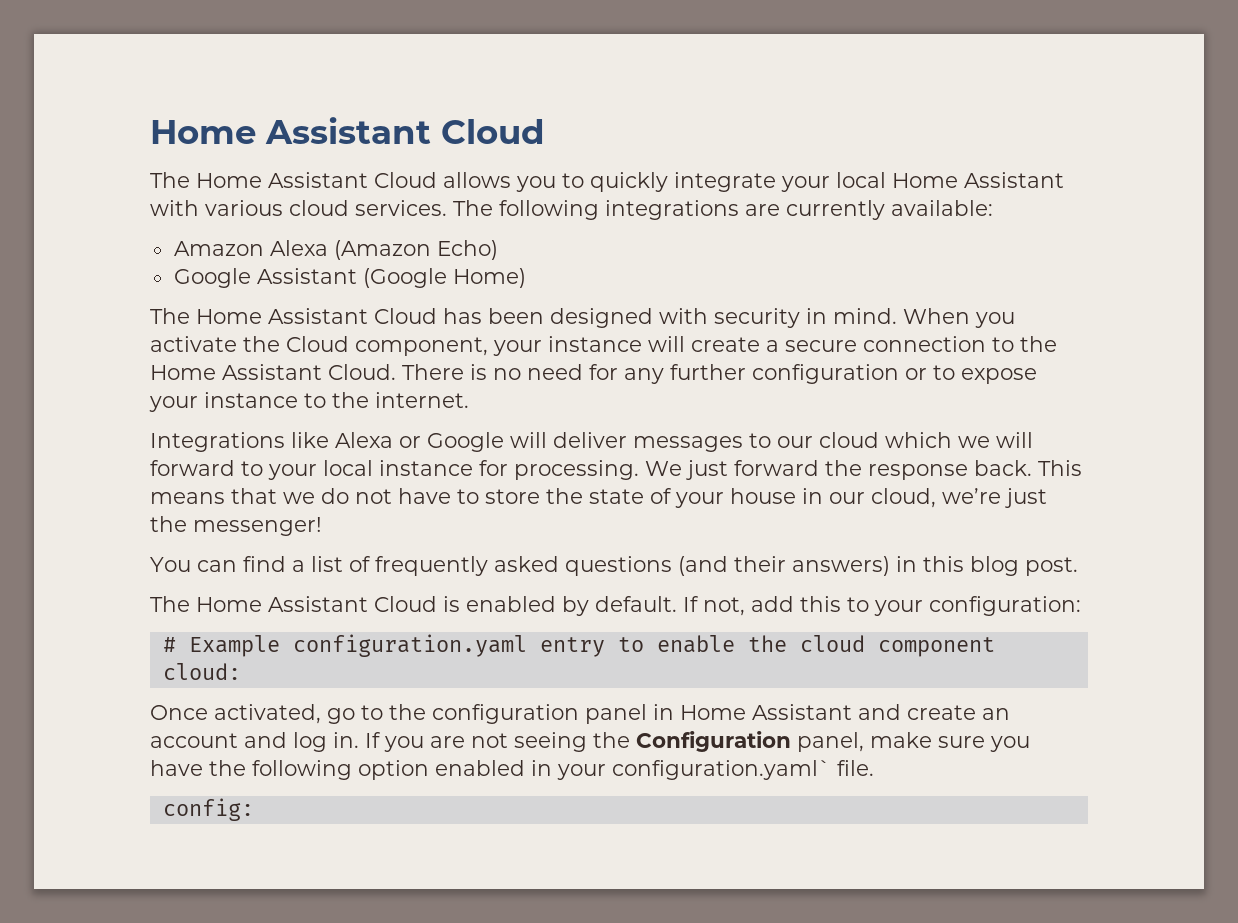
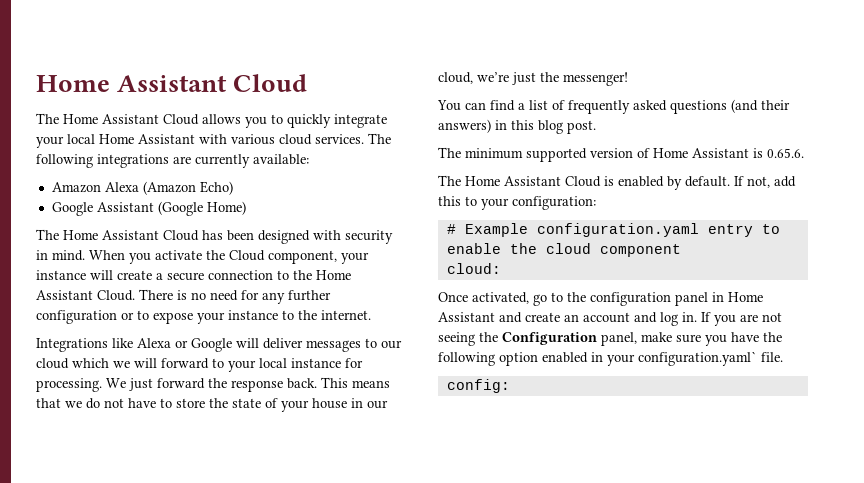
+ The minimum supported version of Home Assistant is 0.65.6.

